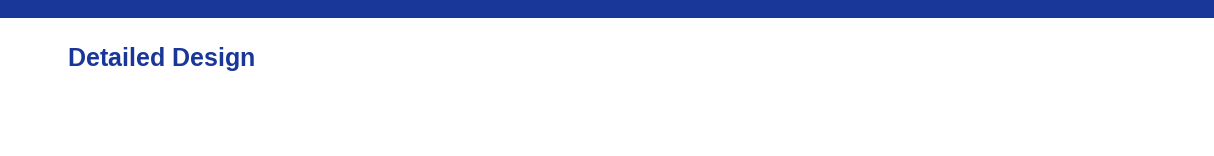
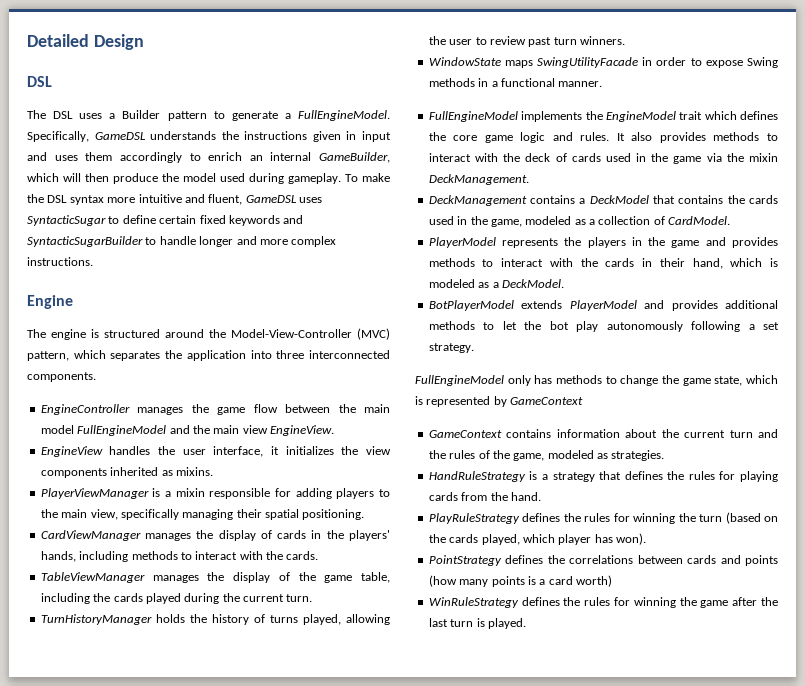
  Detailed Design
+ DSL
+ The DSL uses a Builder pattern to generate a FullEngineModel. Specifically, GameDSL understands the instructions given in input and uses them accordingly to enrich an internal GameBuilder, which will then produce the model used during gameplay. To make the DSL syntax more intuitive and fluent, GameDSL uses SyntacticSugar to define certain fixed keywords and SyntacticSugarBuilder to handle longer and more complex instructions.
+ Engine
+ The engine is structured around the Model-View-Controller (MVC) pattern, which separates the application into three interconnected components.
+ EngineController manages the game flow between the main model FullEngineModel and the main view EngineView.
+ EngineView handles the user interface, it initializes the view components inherited as mixins.
+ PlayerViewManager is a mixin responsible for adding players to the main view, specifically managing their spatial positioning.
+ CardViewManager manages the display of cards in the players' hands, including methods to interact with the cards.
+ TableViewManager manages the display of the game table, including the cards played during the current turn.
+ TurnHistoryManager holds the history of turns played, allowing the user to review past turn winners.
+ WindowState maps SwingUtilityFacade in order to expose Swing methods in a functional manner.
+ FullEngineModel implements the EngineModel trait which defines the core game logic and rules. It also provides methods to interact with the deck of cards used in the game via the mixin DeckManagement.
+ DeckManagement contains a DeckModel that contains the cards used in the game, modeled as a collection of CardModel.
+ PlayerModel represents the players in the game and provides methods to interact with the cards in their hand, which is modeled as a DeckModel.
+ BotPlayerModel extends PlayerModel and provides additional methods to let the bot play autonomously following a set strategy.
+ FullEngineModel only has methods to change the game state, which is represented by GameContext
+ GameContext contains information about the current turn and the rules of the game, modeled as strategies.
+ HandRuleStrategy is a strategy that defines the rules for playing cards from the hand.
+ PlayRuleStrategy defines the rules for winning the turn (based on the cards played, which player has won).
+ PointStrategy defines the correlations between cards and points (how many points is a card worth)
+ WinRuleStrategy defines the rules for winning the game after the last turn is played.

